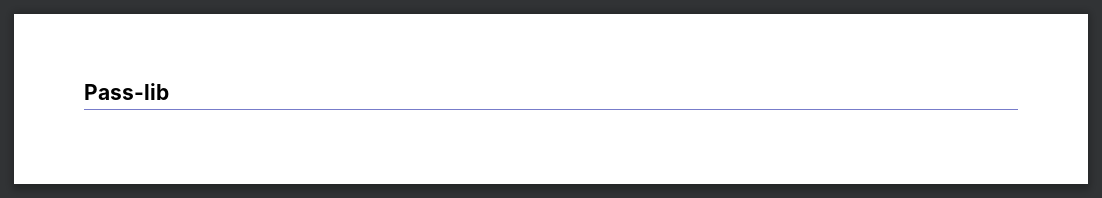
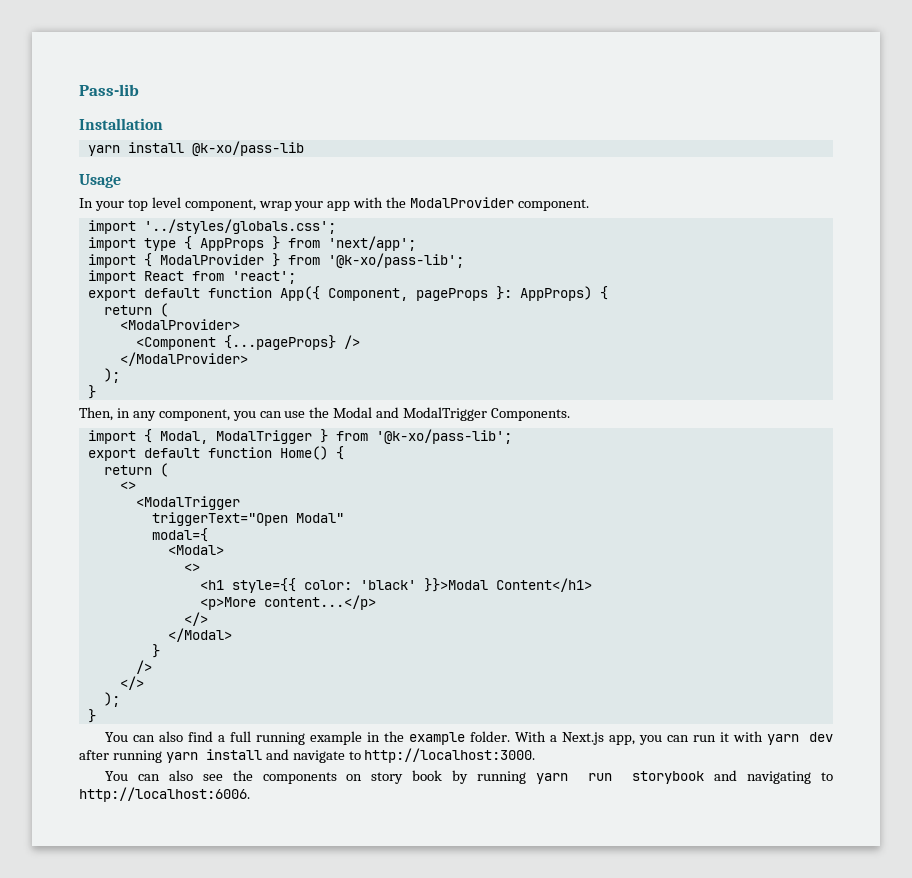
+ Installation
+ yarn install @k-xo/pass-lib
+ Usage
+ In your top level component, wrap your app with the ModalProvider component.
+ import '../styles/globals.css';
+ import type { AppProps } from 'next/app';
+ import { ModalProvider } from '@k-xo/pass-lib';
+ import React from 'react';
+ export default function App({ Component, pageProps }: AppProps) {
+ return (
+ <ModalProvider>
+ <Component {...pageProps} />
+ </ModalProvider>
+ );
+ }
+ Then, in any component, you can use the Modal and ModalTrigger Components.
+ import { Modal, ModalTrigger } from '@k-xo/pass-lib';
+ export default function Home() {
+ return (
+ <>
+ <ModalTrigger
+ triggerText="Open Modal"
+ modal={
+ <Modal>
+ <>
+ <h1 style={{ color: 'black' }}>Modal Content</h1>
+ <p>More content...</p>
+ </>
+ </Modal>
+ }
+ />
+ </>
+ );
+ }
+ You can also find a full running example in the example folder. With a Next.js app, you can run it with yarn dev after running yarn install and navigate to http://localhost:3000.
+ You can also see the components on story book by running yarn run storybook and navigating to http://localhost:6006.

